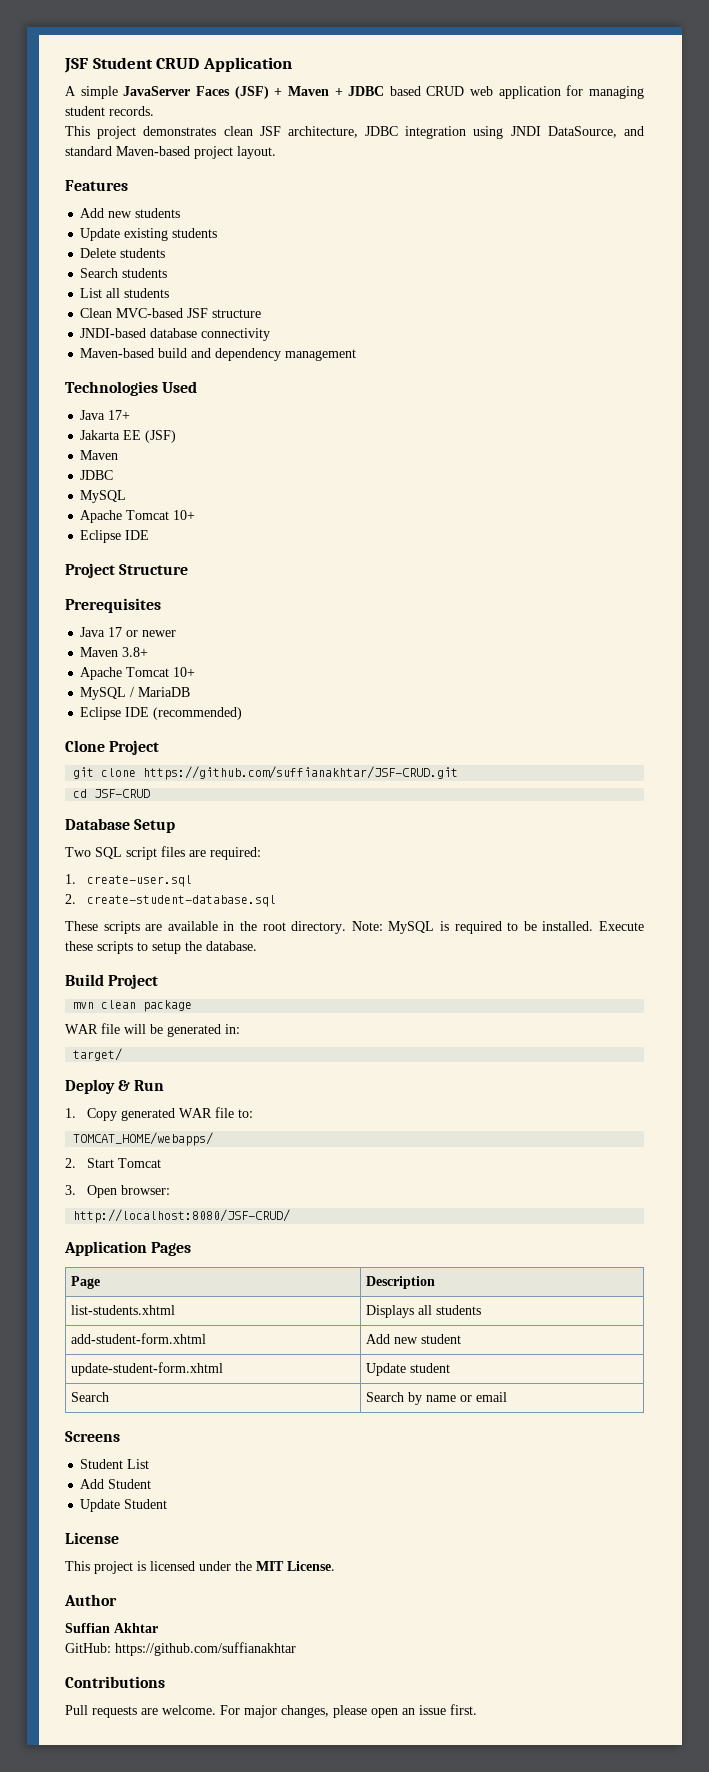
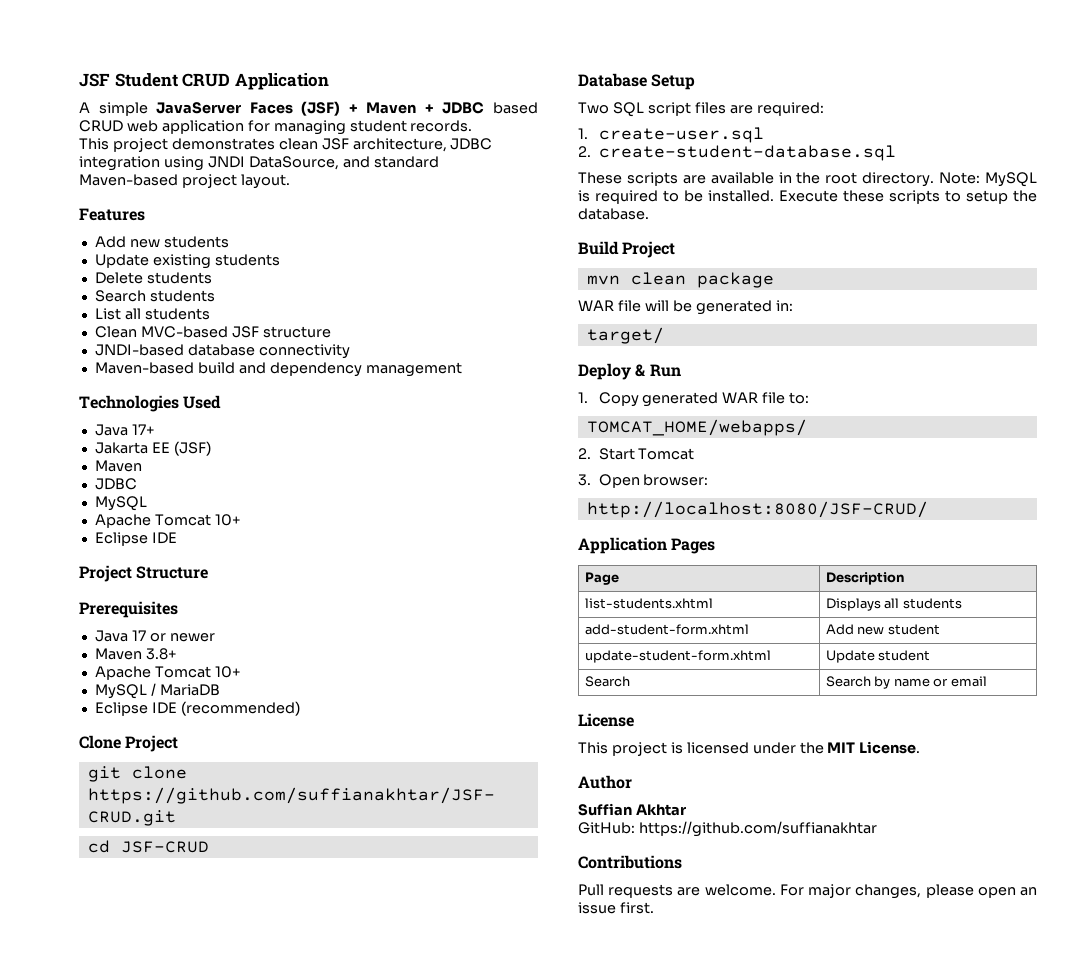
- Screens
- Student List
- Add Student
- Update Student

